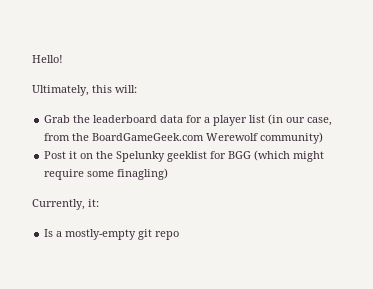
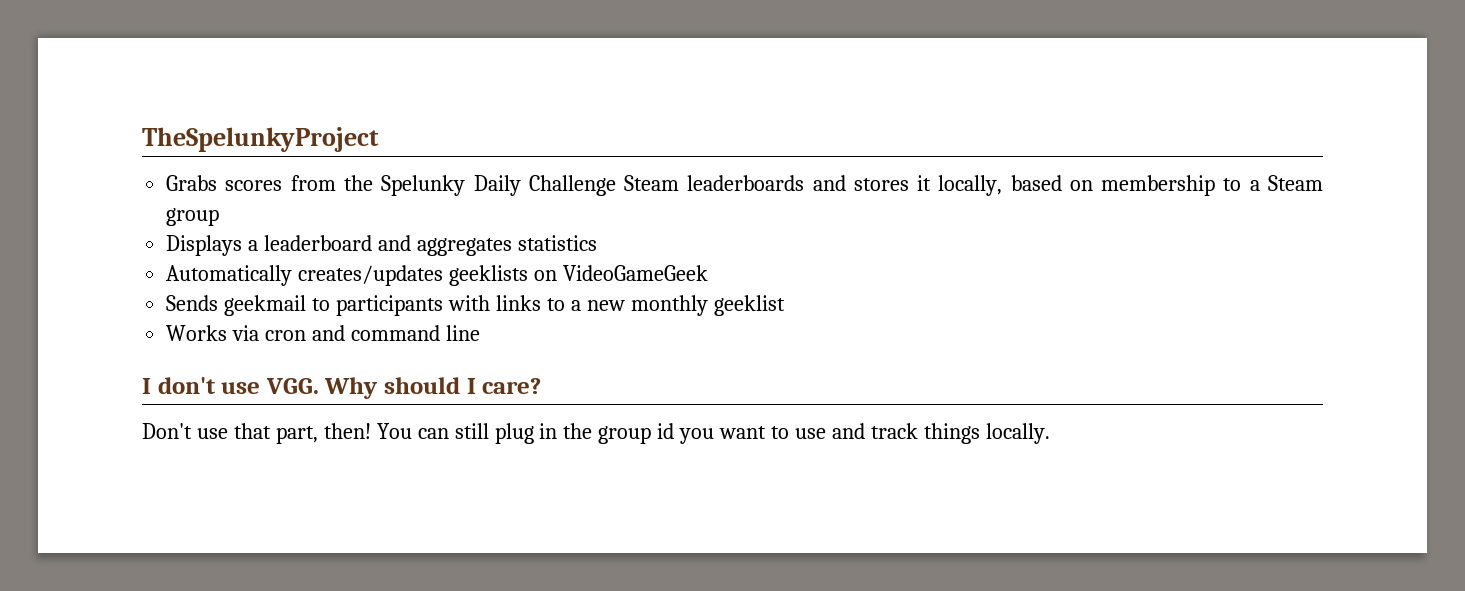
- Hello!
- Ultimately, this will:
- Grab the leaderboard data for a player list (in our case, from the BoardGameGeek.com Werewolf community)
- Post it on the Spelunky geeklist for BGG (which might require some finagling)
- Currently, it:
- Is a mostly-empty git repo
+ TheSpelunkyProject
+ Grabs scores from the Spelunky Daily Challenge Steam leaderboards and stores it locally, based on membership to a Steam group
+ Displays a leaderboard and aggregates statistics
+ Automatically creates/updates geeklists on VideoGameGeek
+ Sends geekmail to participants with links to a new monthly geeklist
+ Works via cron and command line
+ I don't use VGG. Why should I care?
+ Don't use that part, then! You can still plug in the group id you want to use and track things locally.

